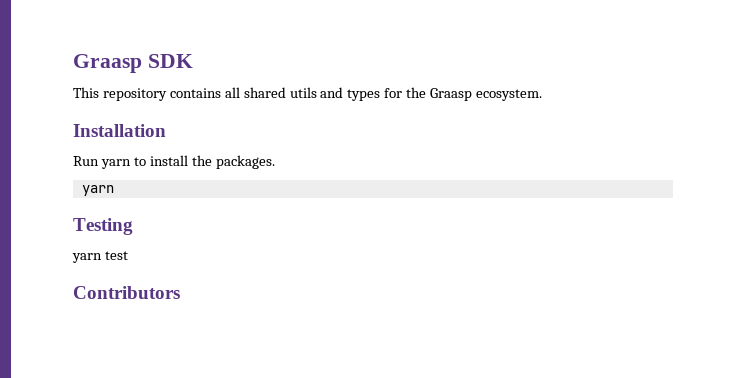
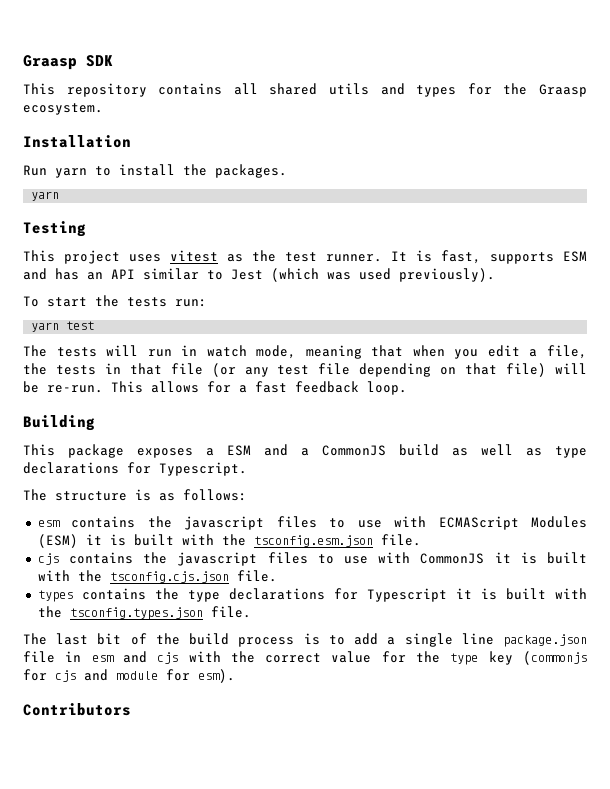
+ This project uses vitest as the test runner. It is fast, supports ESM and has an API similar to Jest (which was used previously).
+ To start the tests run:
  yarn test
+ The tests will run in watch mode, meaning that when you edit a file, the tests in that file (or any test file depending on that file) will be re-run. This allows for a fast feedback loop.
+ Building
+ This package exposes a ESM and a CommonJS build as well as type declarations for Typescript.
+ The structure is as follows:
+ esm contains the javascript files to use with ECMAScript Modules (ESM) it is built with the tsconfig.esm.json file.
+ cjs contains the javascript files to use with CommonJS it is built with the tsconfig.cjs.json file.
+ types contains the type declarations for Typescript it is built with the tsconfig.types.json file.
+ The last bit of the build process is to add a single line package.json file in esm and cjs with the correct value for the type key (commonjs for cjs and module for esm).

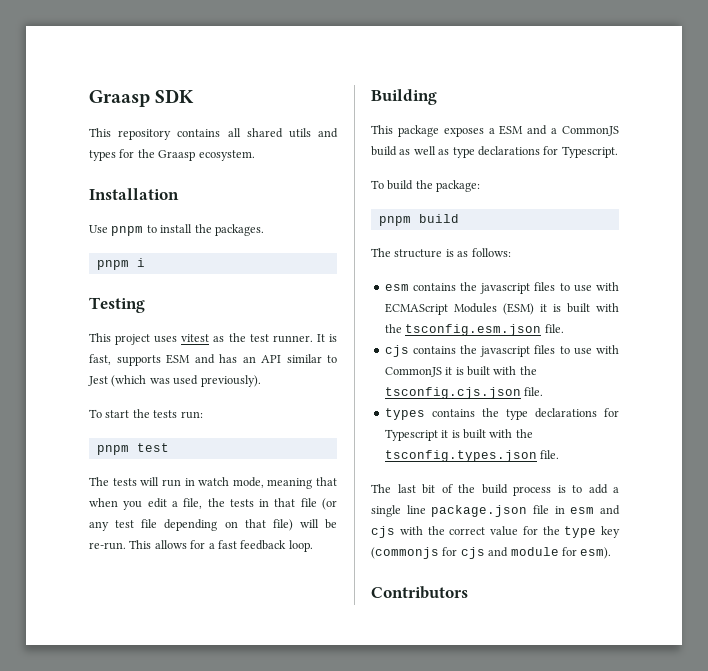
- Run yarn to install the packages.
- yarn
+ Use pnpm to install the packages.
+ pnpm i
- yarn test
+ pnpm test
+ To build the package:
+ pnpm build

